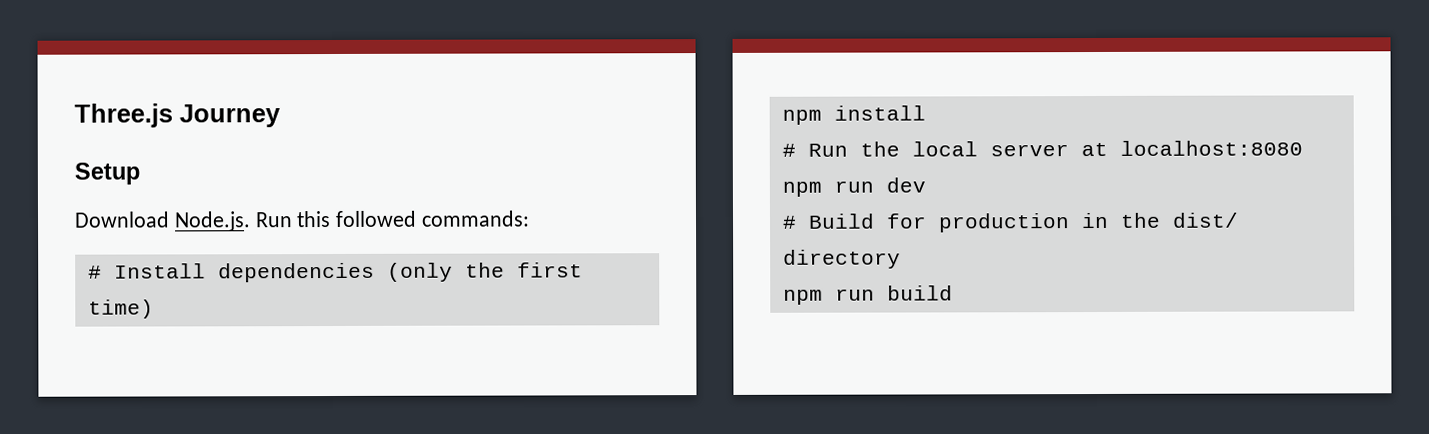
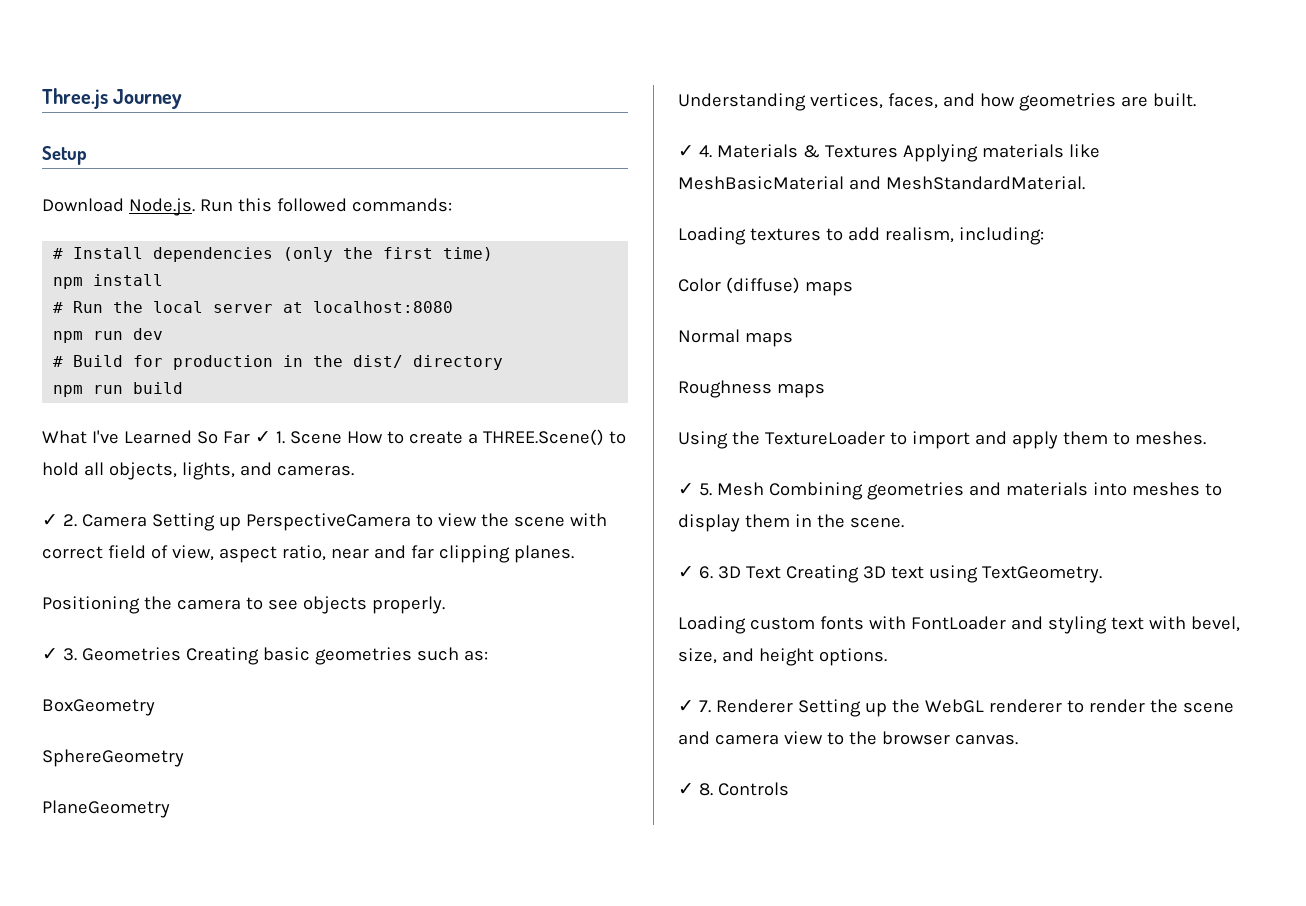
+ What I've Learned So Far ✓ 1. Scene How to create a THREE.Scene() to hold all objects, lights, and cameras.
+ ✓ 2. Camera Setting up PerspectiveCamera to view the scene with correct field of view, aspect ratio, near and far clipping planes.
+ Positioning the camera to see objects properly.
+ ✓ 3. Geometries Creating basic geometries such as:
+ BoxGeometry
+ SphereGeometry
+ PlaneGeometry
+ Understanding vertices, faces, and how geometries are built.
+ ✓ 4. Materials & Textures Applying materials like MeshBasicMaterial and MeshStandardMaterial.
+ Loading textures to add realism, including:
+ Color (diffuse) maps
+ Normal maps
+ Roughness maps
+ Using the TextureLoader to import and apply them to meshes.
+ ✓ 5. Mesh Combining geometries and materials into meshes to display them in the scene.
+ ✓ 6. 3D Text Creating 3D text using TextGeometry.
+ Loading custom fonts with FontLoader and styling text with bevel, size, and height options.
+ ✓ 7. Renderer Setting up the WebGL renderer to render the scene and camera view to the browser canvas.
+ ✓ 8. Controls

